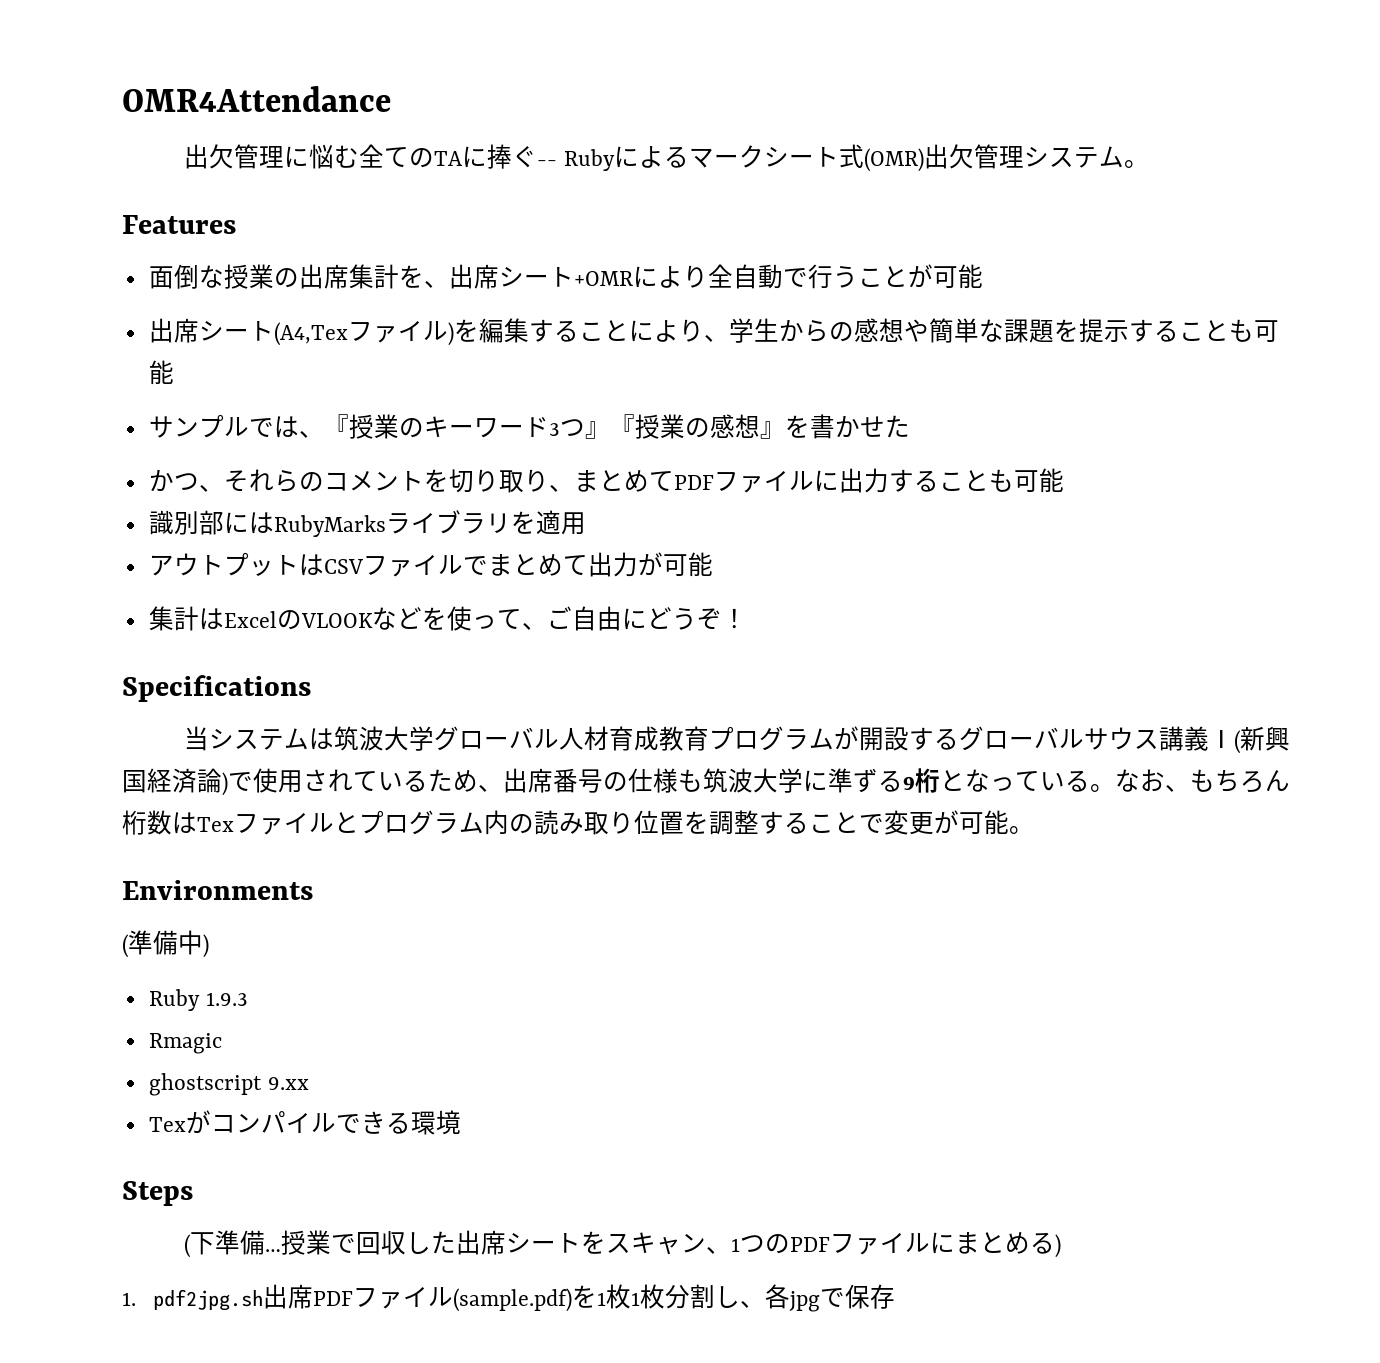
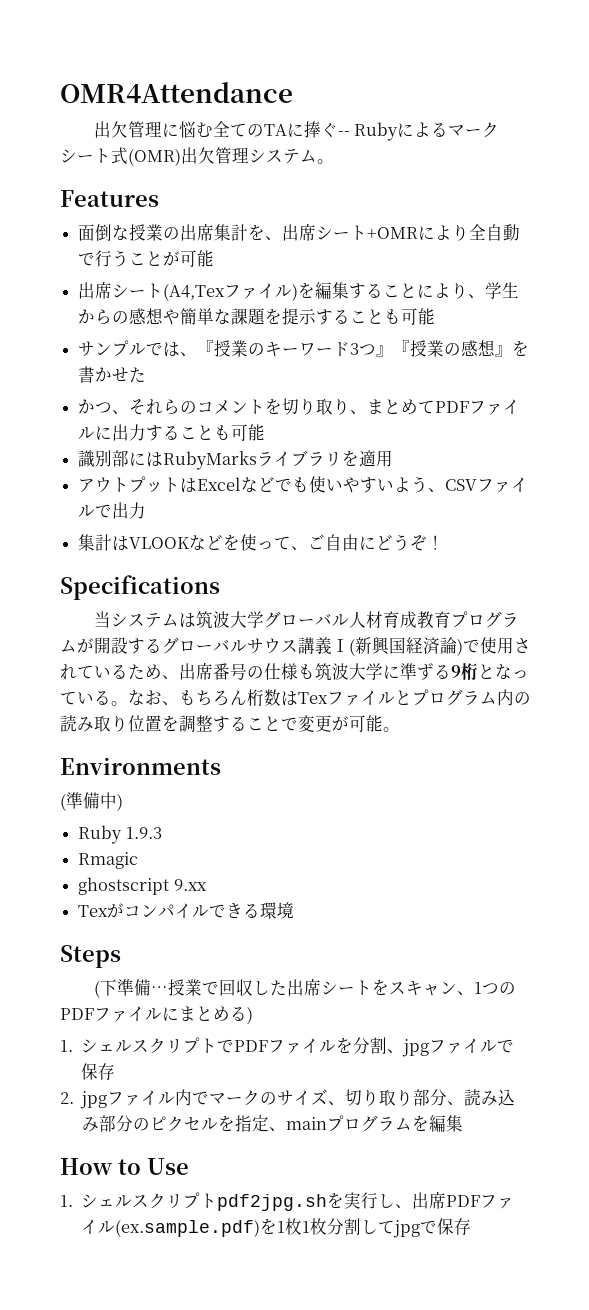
- アウトプットはCSVファイルでまとめて出力が可能
+ アウトプットはExcelなどでも使いやすいよう、CSVファイルで出力
- 集計はExcelのVLOOKなどを使って、ご自由にどうぞ！
+ 集計はVLOOKなどを使って、ご自由にどうぞ！
- 1. pdf2jpg.sh出席PDFファイル(sample.pdf)を1枚1枚分割し、各jpgで保存
+ 1.シェルスクリプトでPDFファイルを分割、jpgファイルで保存
+ 2. jpgファイル内でマークのサイズ、切り取り部分、読み込み部分のピクセルを指定、mainプログラムを編集
+ How to Use
+ 1.シェルスクリプトpdf2jpg.shを実行し、出席PDFファイル(ex.sample.pdf)を1枚1枚分割してjpgで保存

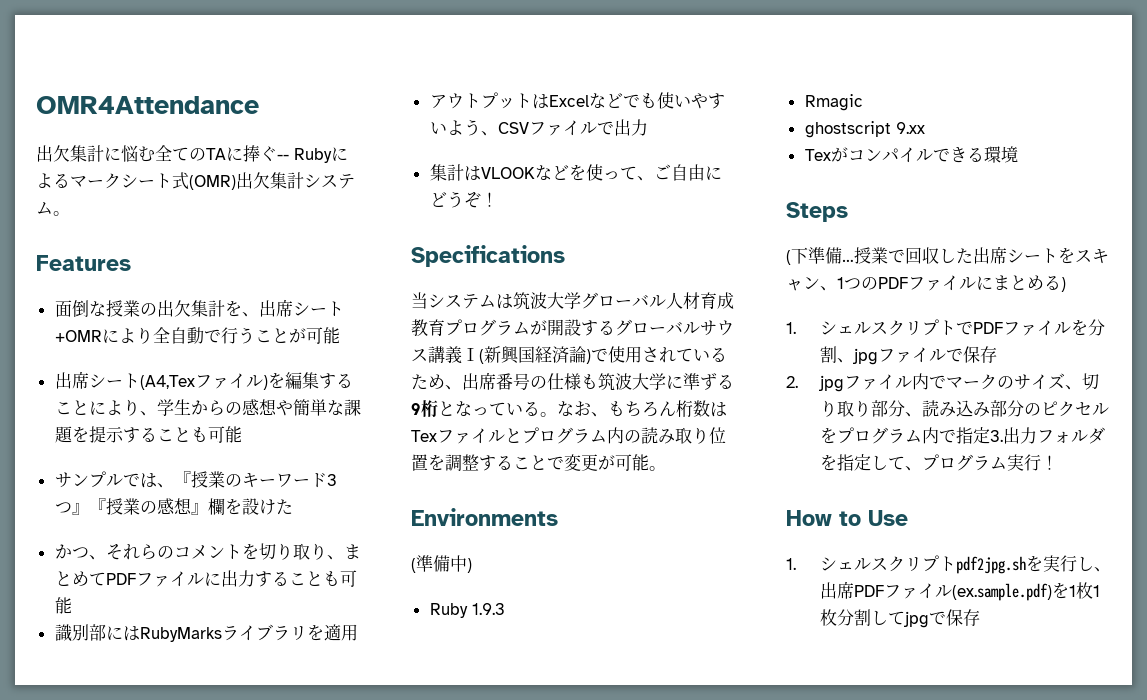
- 出欠管理に悩む全てのTAに捧ぐ-- Rubyによるマークシート式(OMR)出欠管理システム。
+ 出欠集計に悩む全てのTAに捧ぐ-- Rubyによるマークシート式(OMR)出欠集計システム。
- 面倒な授業の出席集計を、出席シート+OMRにより全自動で行うことが可能
+ 面倒な授業の出欠集計を、出席シート+OMRにより全自動で行うことが可能
- サンプルでは、『授業のキーワード3つ』『授業の感想』を書かせた
+ サンプルでは、『授業のキーワード3つ』『授業の感想』欄を設けた
- 2. jpgファイル内でマークのサイズ、切り取り部分、読み込み部分のピクセルを指定、mainプログラムを編集
+ 2. jpgファイル内でマークのサイズ、切り取り部分、読み込み部分のピクセルをプログラム内で指定3.出力フォルダを指定して、プログラム実行！

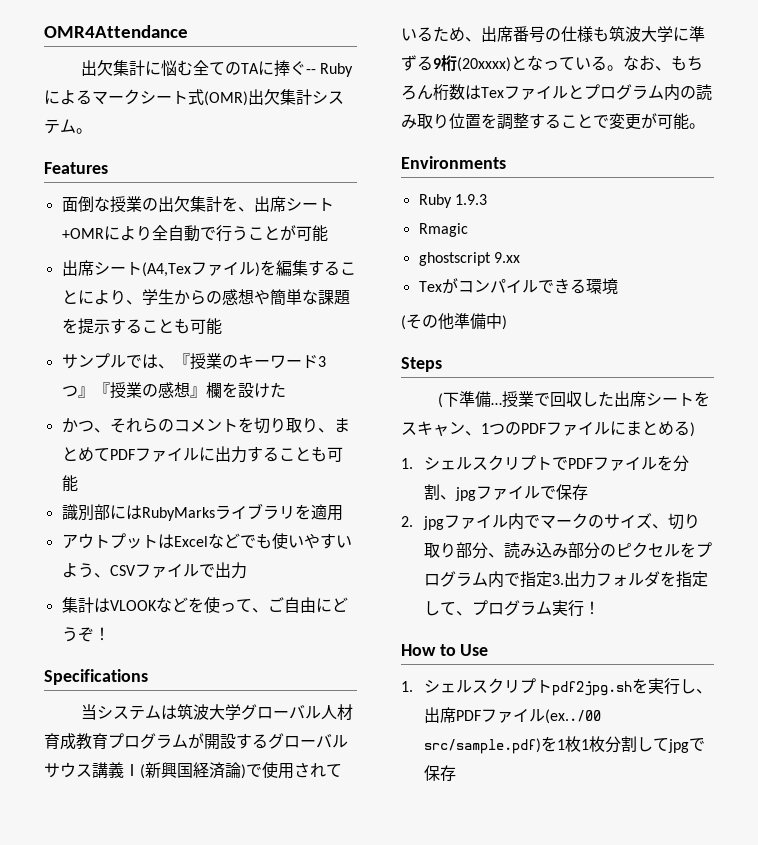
- 当システムは筑波大学グローバル人材育成教育プログラムが開設するグローバルサウス講義Ⅰ(新興国経済論)で使用されているため、出席番号の仕様も筑波大学に準ずる9桁となっている。
+ 当システムは筑波大学グローバル人材育成教育プログラムが開設するグローバルサウス講義Ⅰ(新興国経済論)で使用されているため、出席番号の仕様も筑波大学に準ずる9桁(20xxxx)となっている。
- (準備中)
+ (その他準備中)
- 1.シェルスクリプトpdf2jpg.shを実行し、出席PDFファイル(ex.sample.pdf)を1枚1枚分割してjpgで保存
+ 1.シェルスクリプトpdf2jpg.shを実行し、出席PDFファイル(ex../00 src/sample.pdf)を1枚1枚分割してjpgで保存

